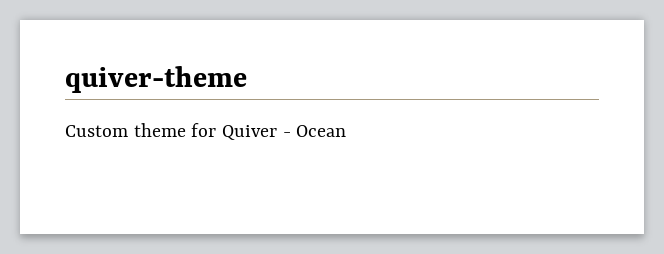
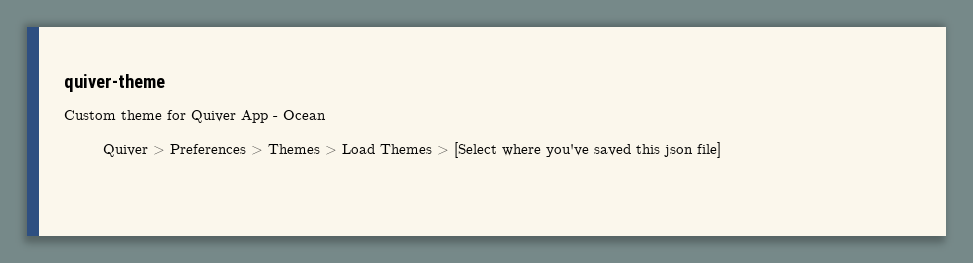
- Custom theme for Quiver - Ocean
+ Custom theme for Quiver App - Ocean
+ Quiver > Preferences > Themes > Load Themes > [Select where you've saved this json file]

